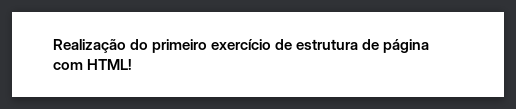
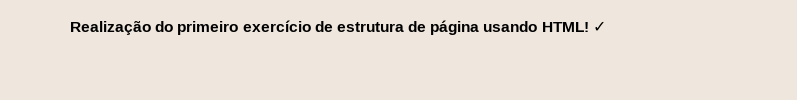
- Realização do primeiro exercício de estrutura de página com HTML!
+ Realização do primeiro exercício de estrutura de página usando HTML! ✓

